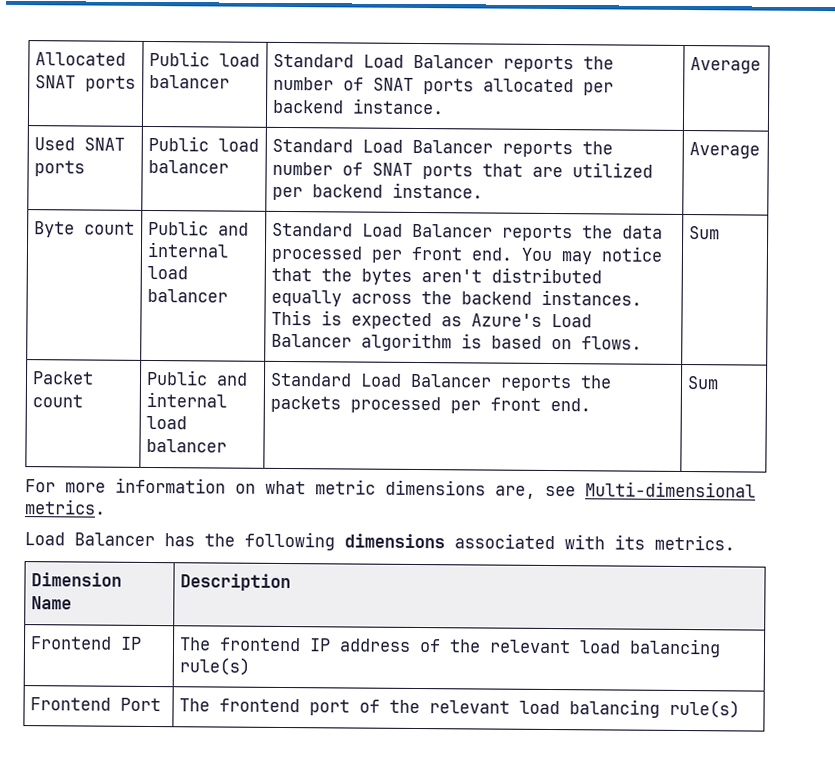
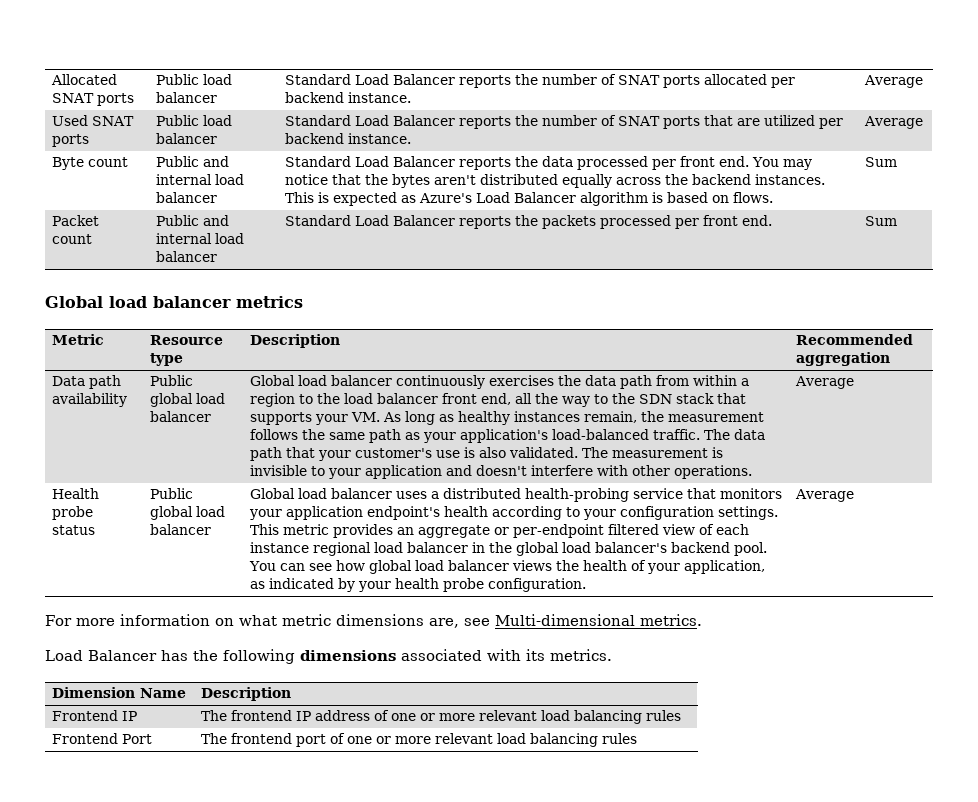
+ Global load balancer metrics
+ Metric | Resource type | Description | Recommended aggregation
+ Data path availability | Public global load balancer | Global load balancer continuously exercises the data path from within a region to the load balancer front end, all the way to the SDN stack that supports your VM. As long as healthy instances remain, the measurement follows the same path as your application's load-balanced traffic. The data path that your customer's use is also validated. The measurement is invisible to your application and doesn't interfere with other operations. | Average
+ Health probe status | Public global load balancer | Global load balancer uses a distributed health-probing service that monitors your application endpoint's health according to your configuration settings. This metric provides an aggregate or per-endpoint filtered view of each instance regional load balancer in the global load balancer's backend pool. You can see how global load balancer views the health of your application, as indicated by your health probe configuration. | Average
- Frontend IP | The frontend IP address of the relevant load balancing rule(s)
+ Frontend IP | The frontend IP address of one or more relevant load balancing rules
- Frontend Port | The frontend port of the relevant load balancing rule(s)
+ Frontend Port | The frontend port of one or more relevant load balancing rules

